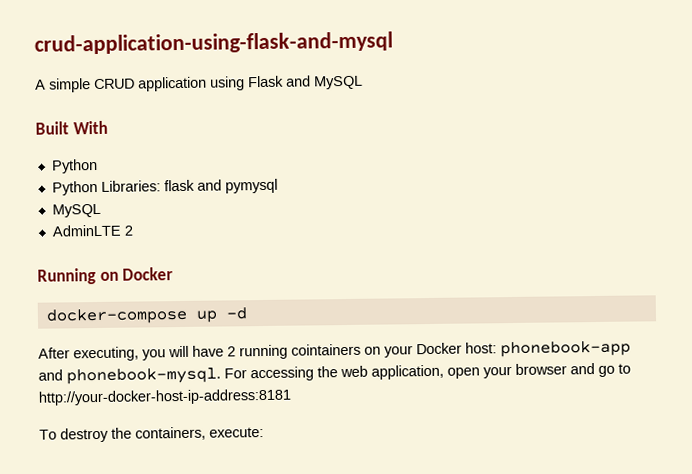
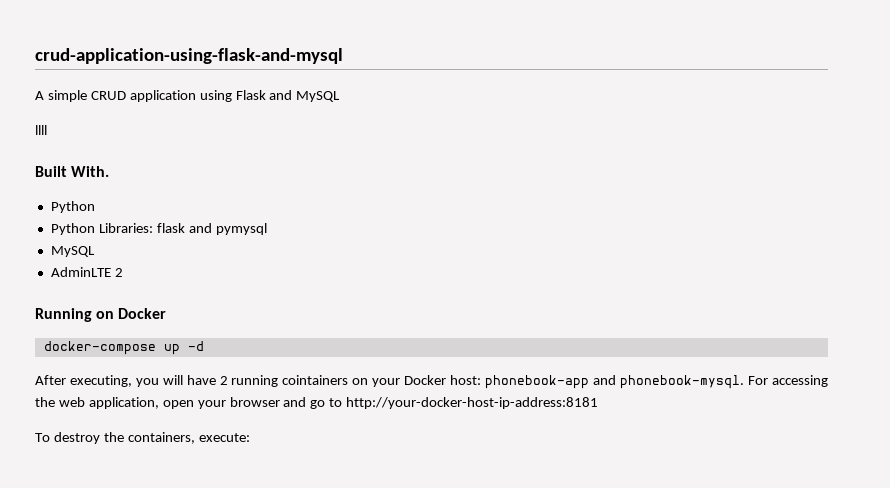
+ llll
- Built With
+ Built With.

